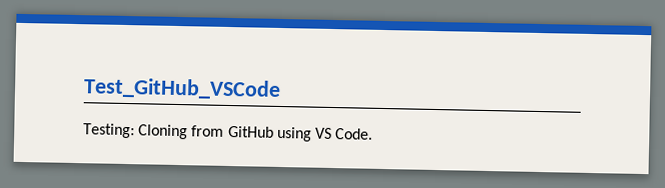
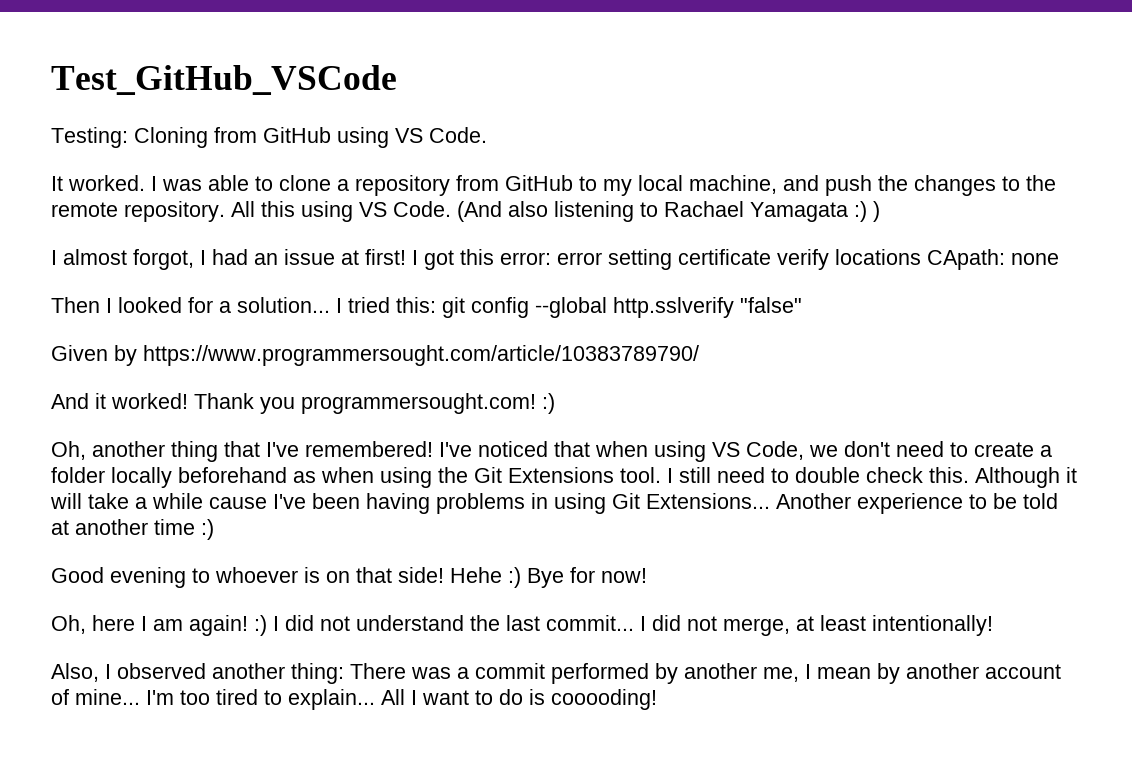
+ It worked. I was able to clone a repository from GitHub to my local machine, and push the changes to the remote repository. All this using VS Code. (And also listening to Rachael Yamagata :) )
+ I almost forgot, I had an issue at first! I got this error: error setting certificate verify locations CApath: none
+ Then I looked for a solution... I tried this: git config --global http.sslverify "false"
+ Given by https://www.programmersought.com/article/10383789790/
+ And it worked! Thank you programmersought.com! :)
+ Oh, another thing that I've remembered! I've noticed that when using VS Code, we don't need to create a folder locally beforehand as when using the Git Extensions tool. I still need to double check this. Although it will take a while cause I've been having problems in using Git Extensions... Another experience to be told at another time :)
+ Good evening to whoever is on that side! Hehe :) Bye for now!
+ Oh, here I am again! :) I did not understand the last commit... I did not merge, at least intentionally!
+ Also, I observed another thing: There was a commit performed by another me, I mean by another account of mine... I'm too tired to explain... All I want to do is cooooding!

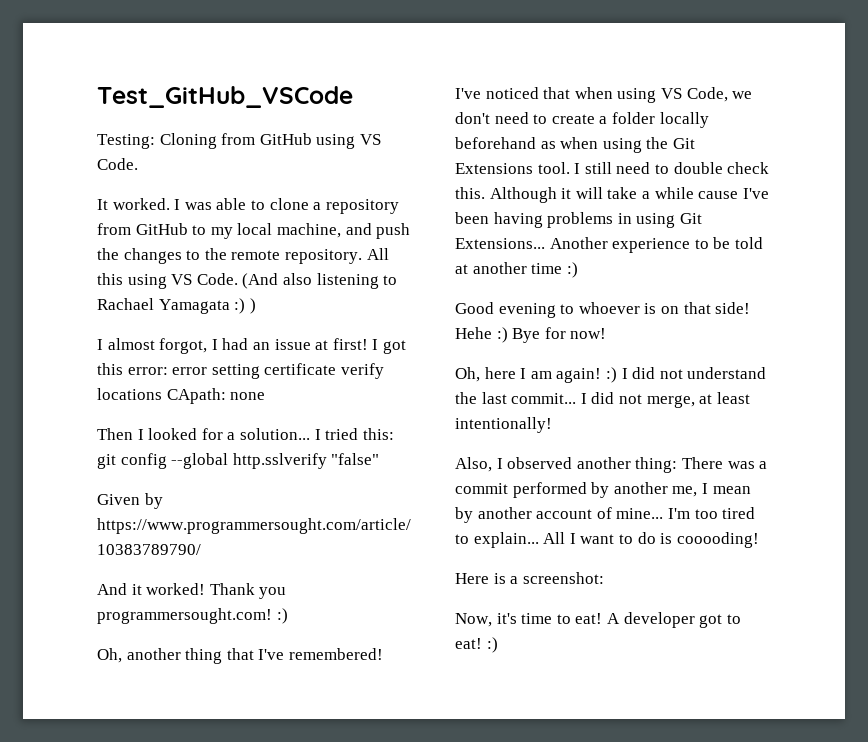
+ Here is a screenshot:
+ Now, it's time to eat! A developer got to eat! :)

